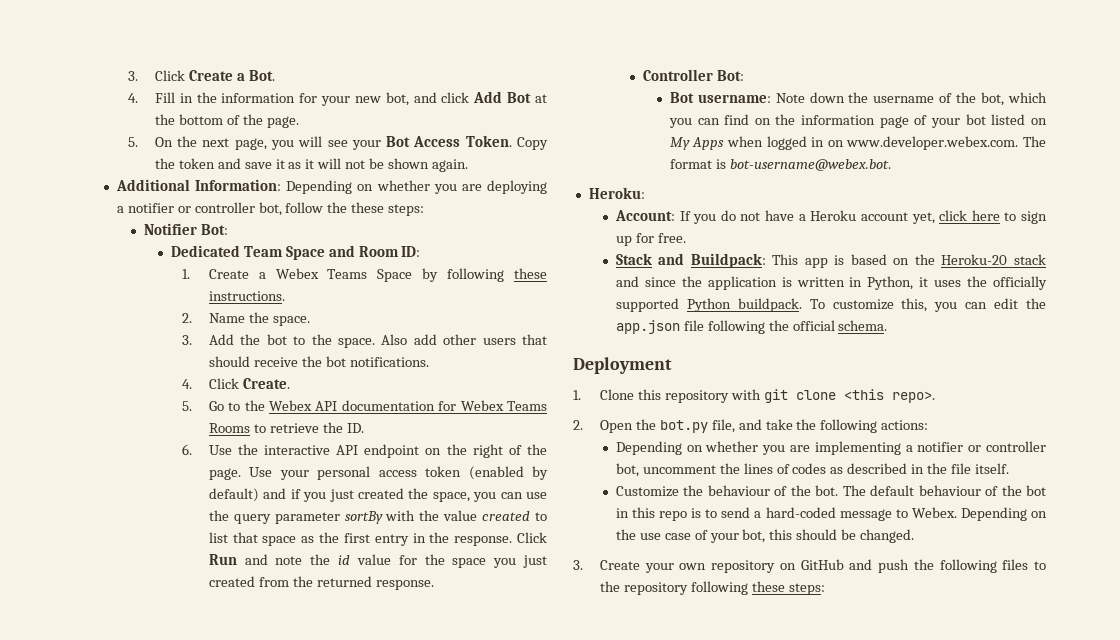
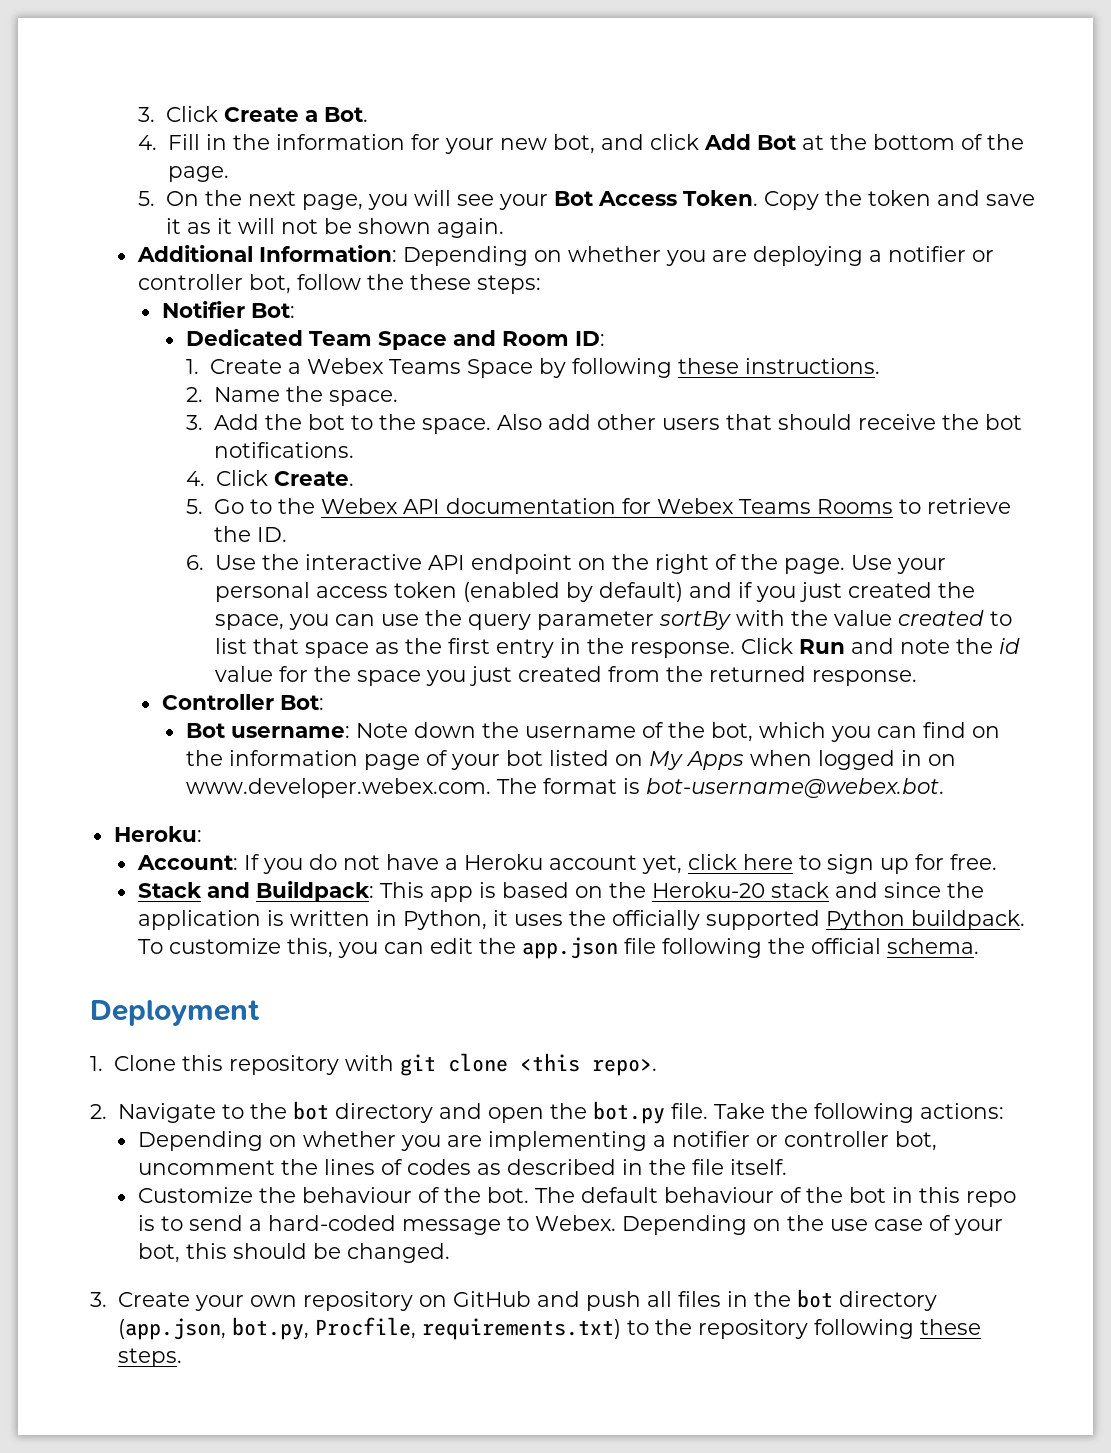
- 2. Open the bot.py file, and take the following actions:
+ 2. Navigate to the bot directory and open the bot.py file. Take the following actions:
- 3. Create your own repository on GitHub and push the following files to the repository following these steps:
+ 3. Create your own repository on GitHub and push all files in the bot directory (app.json, bot.py, Procfile, requirements.txt) to the repository following these steps.

